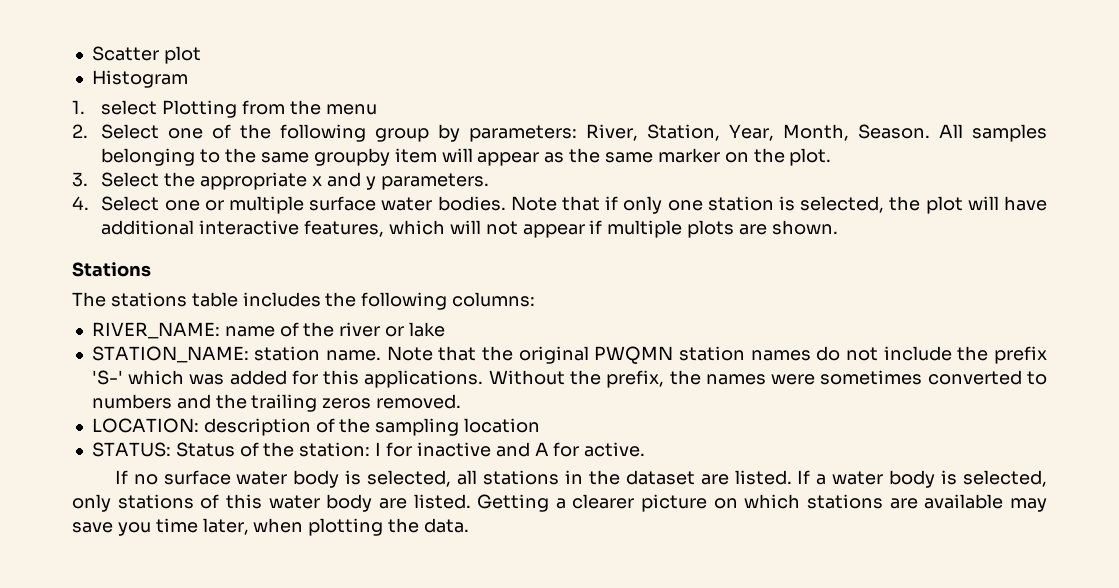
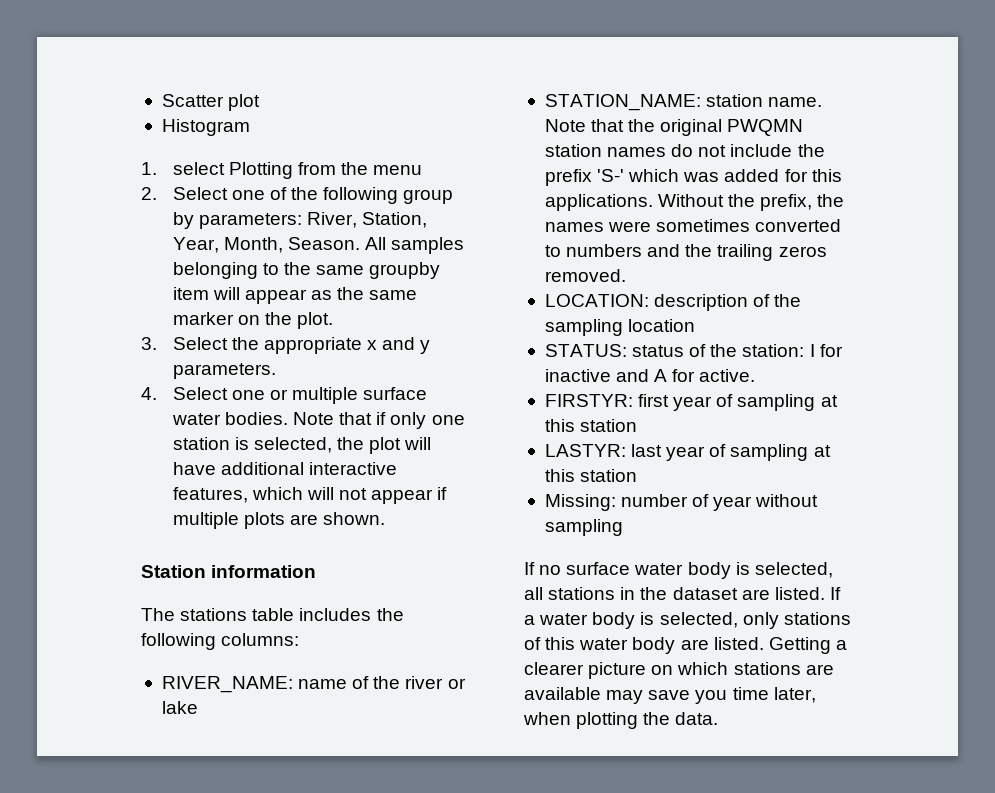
- Stations
+ Station information
- STATUS: Status of the station: I for inactive and A for active.
+ STATUS: status of the station: I for inactive and A for active.
+ FIRSTYR: first year of sampling at this station
+ LASTYR: last year of sampling at this station
+ Missing: number of year without sampling

